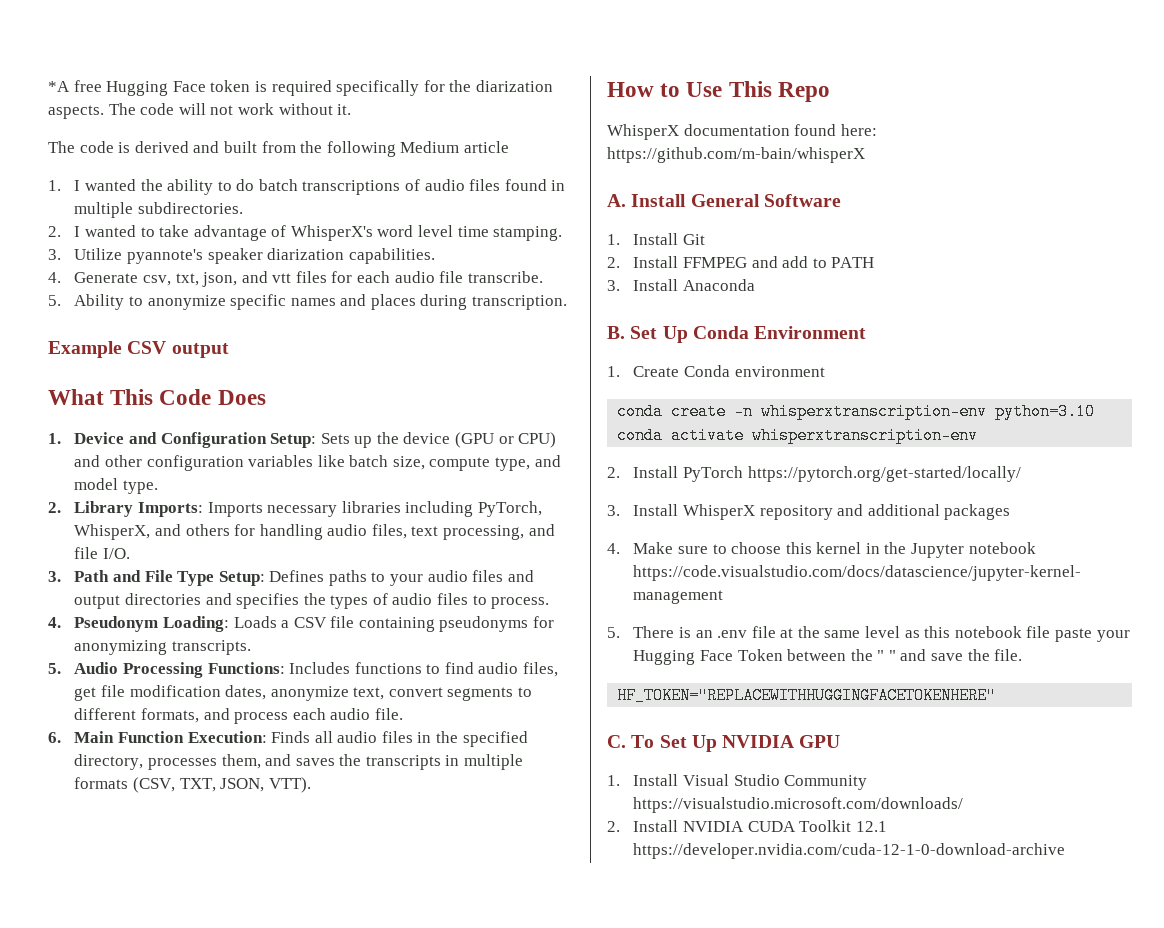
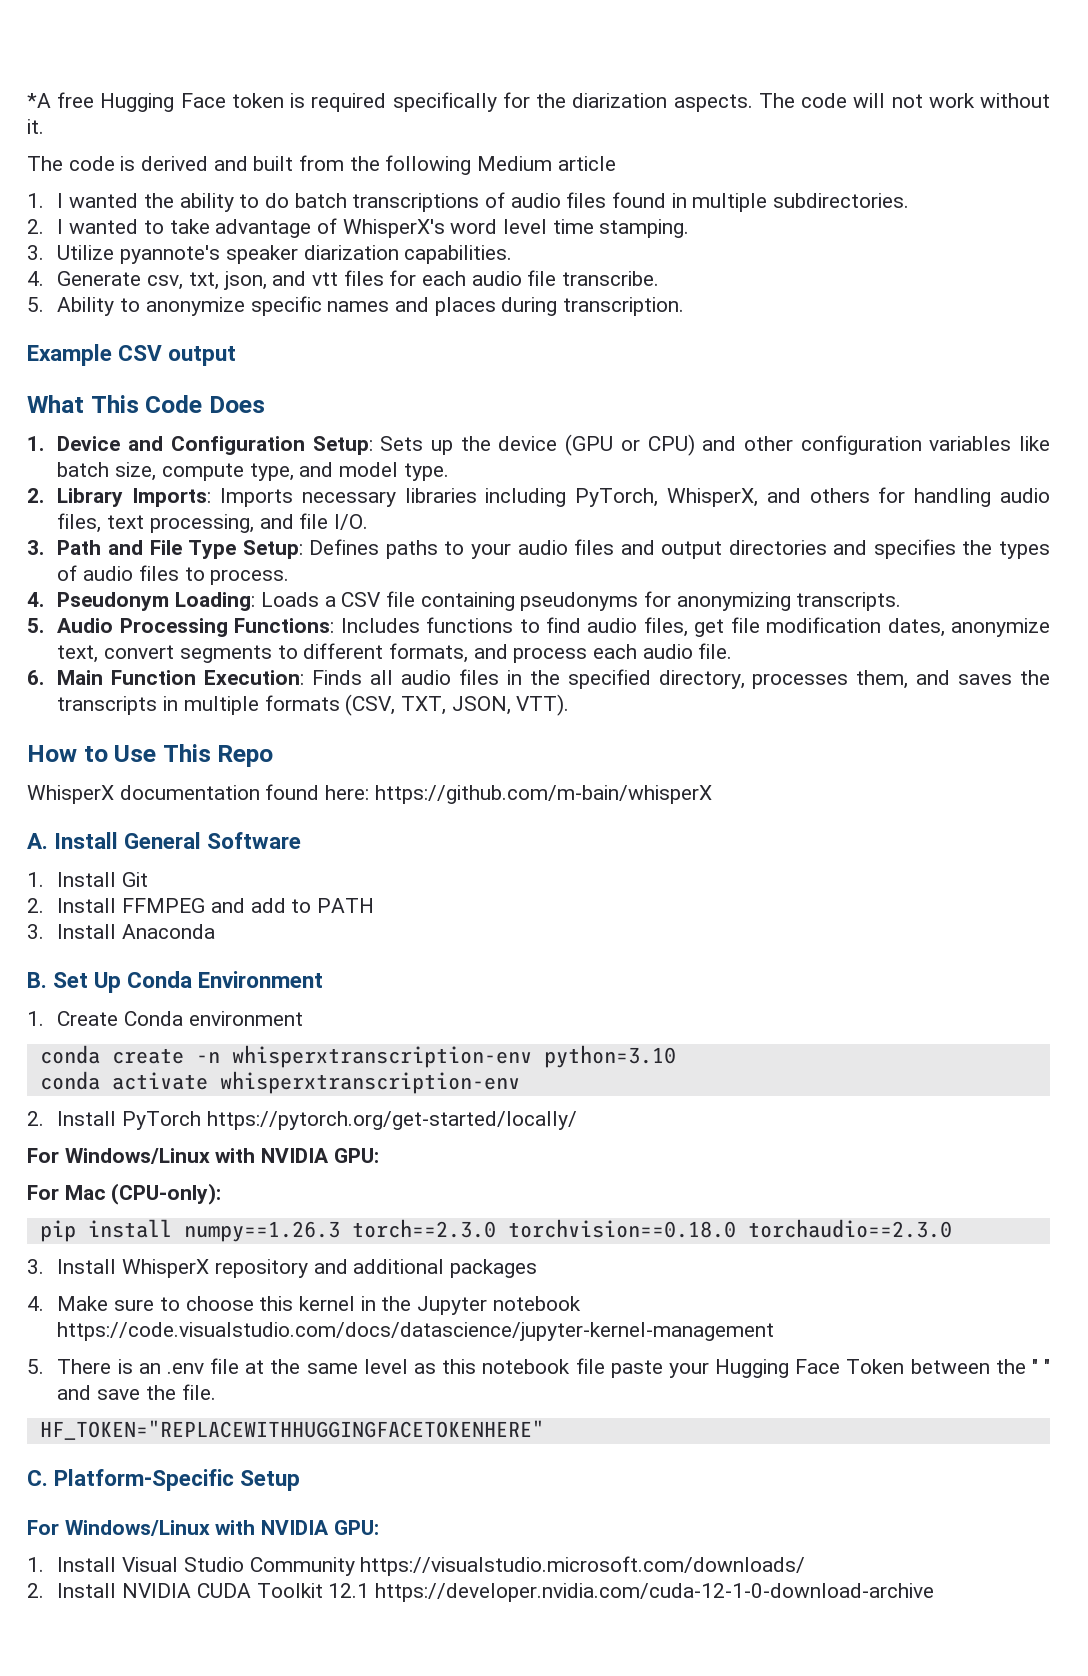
  2. Install PyTorch https://pytorch.org/get-started/locally/
+ For Windows/Linux with NVIDIA GPU:
+ For Mac (CPU-only):
+ pip install numpy==1.26.3 torch==2.3.0 torchvision==0.18.0 torchaudio==2.3.0
- C. To Set Up NVIDIA GPU
+ C. Platform-Specific Setup
+ For Windows/Linux with NVIDIA GPU:

